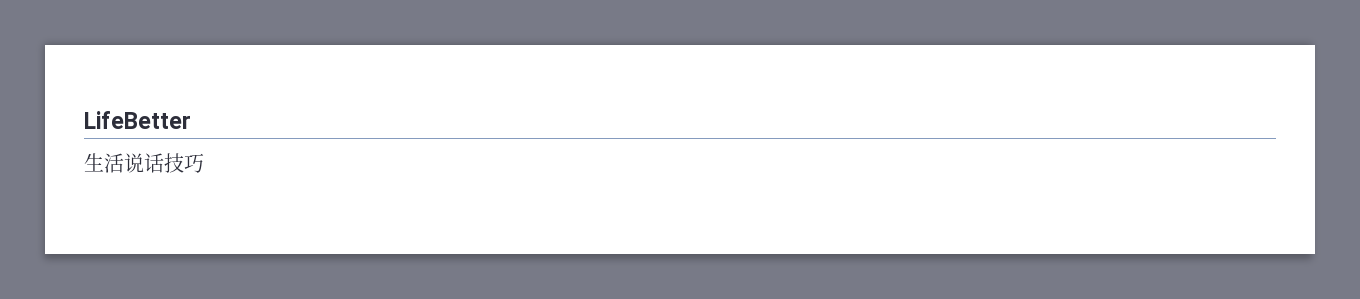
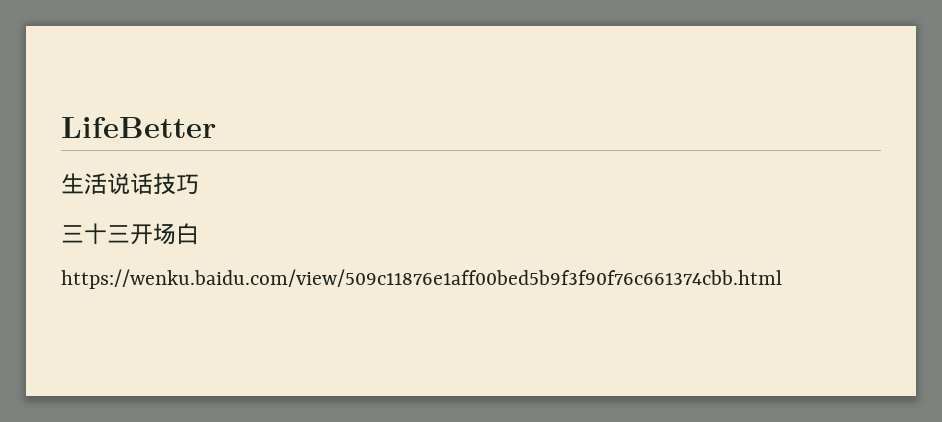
+ 三十三开场白
+ https://wenku.baidu.com/view/509c11876e1aff00bed5b9f3f90f76c661374cbb.html

